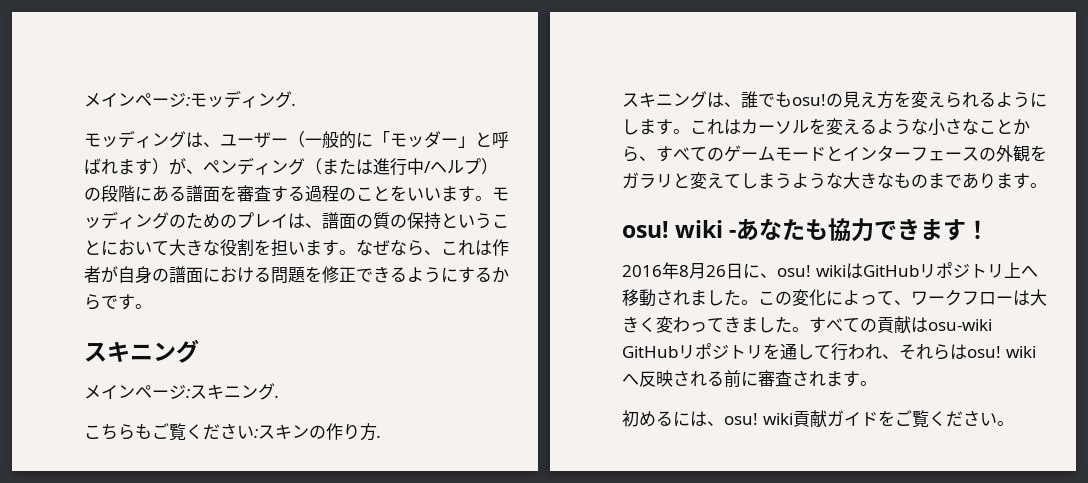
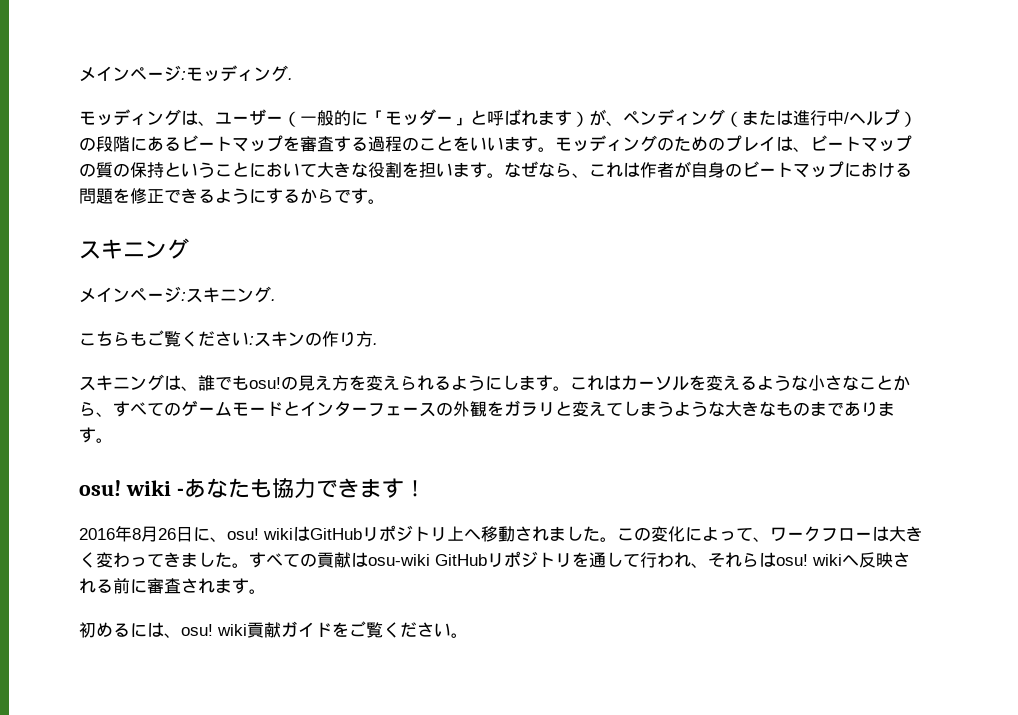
- モッディングは、ユーザー（一般的に「モッダー」と呼ばれます）が、ペンディング（または進行中/ヘルプ）の段階にある譜面を審査する過程のことをいいます。
+ モッディングは、ユーザー（一般的に「モッダー」と呼ばれます）が、ペンディング（または進行中/ヘルプ）の段階にあるビートマップを審査する過程のことをいいます。
- モッディングのためのプレイは、譜面の質の保持ということにおいて大きな役割を担います。
+ モッディングのためのプレイは、ビートマップの質の保持ということにおいて大きな役割を担います。
- なぜなら、これは作者が自身の譜面における問題を修正できるようにするからです。
+ なぜなら、これは作者が自身のビートマップにおける問題を修正できるようにするからです。

